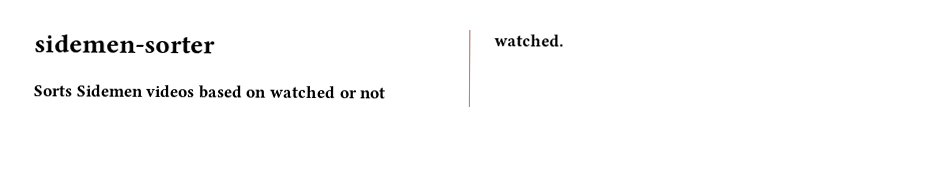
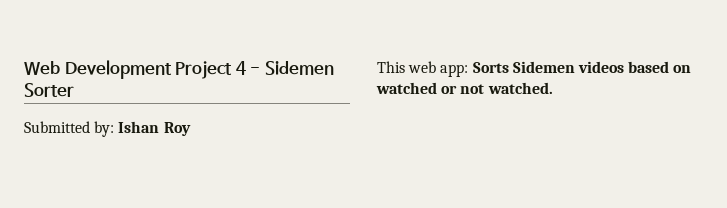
- sidemen-sorter
- Sorts Sidemen videos based on watched or not watched.
+ Web Development Project 4 - Sidemen Sorter
+ Submitted by: Ishan Roy
+ This web app: Sorts Sidemen videos based on watched or not watched.

